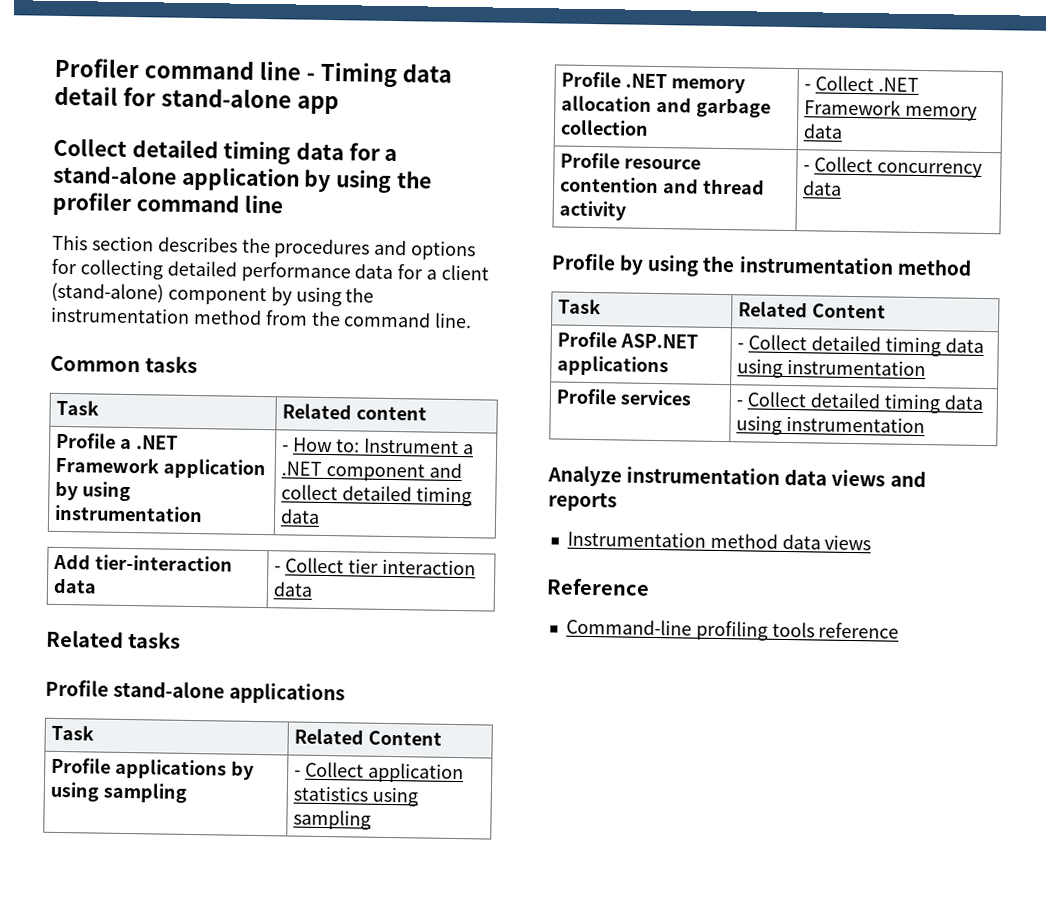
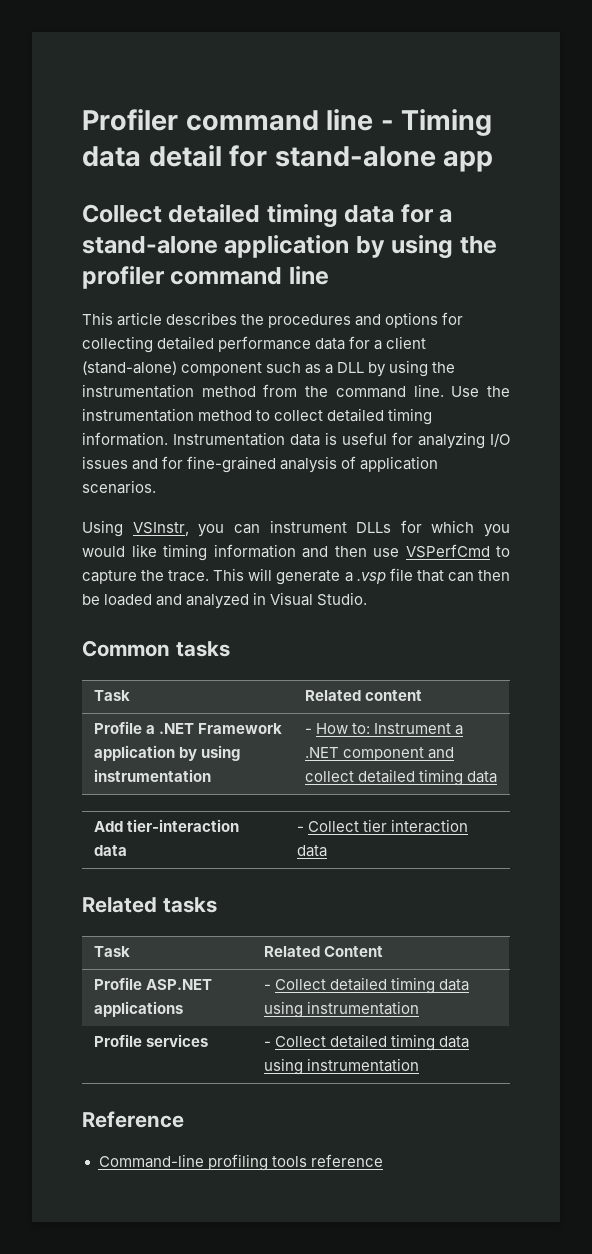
- This section describes the procedures and options for collecting detailed performance data for a client (stand-alone) component by using the instrumentation method from the command line.
+ This article describes the procedures and options for collecting detailed performance data for a client (stand-alone) component such as a DLL by using the instrumentation method from the command line. Use the instrumentation method to collect detailed timing information. Instrumentation data is useful for analyzing I/O issues and for fine-grained analysis of application scenarios.
+ Using VSInstr, you can instrument DLLs for which you would like timing information and then use VSPerfCmd to capture the trace. This will generate a .vsp file that can then be loaded and analyzed in Visual Studio.
- Profile stand-alone applications
- Task | Related Content
- Profile applications by using sampling | - Collect application statistics using sampling
- Profile .NET memory allocation and garbage collection | - Collect .NET Framework memory data
- Profile resource contention and thread activity | - Collect concurrency data
- Profile by using the instrumentation method
- Analyze instrumentation data views and reports
- Instrumentation method data views

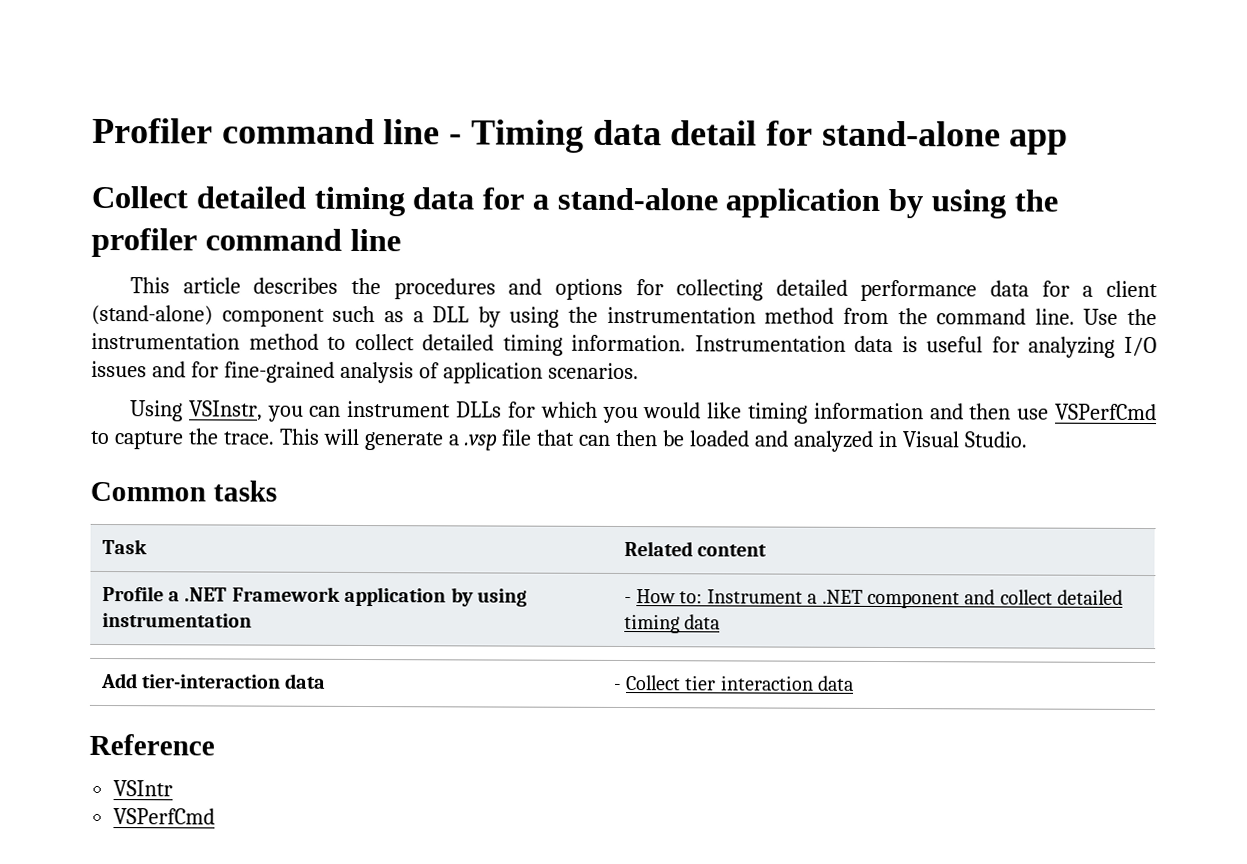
- Related tasks
- Task | Related Content
- Profile ASP.NET applications | - Collect detailed timing data using instrumentation
- Profile services | - Collect detailed timing data using instrumentation
  Reference
- Command-line profiling tools reference
+ VSIntr
+ VSPerfCmd

